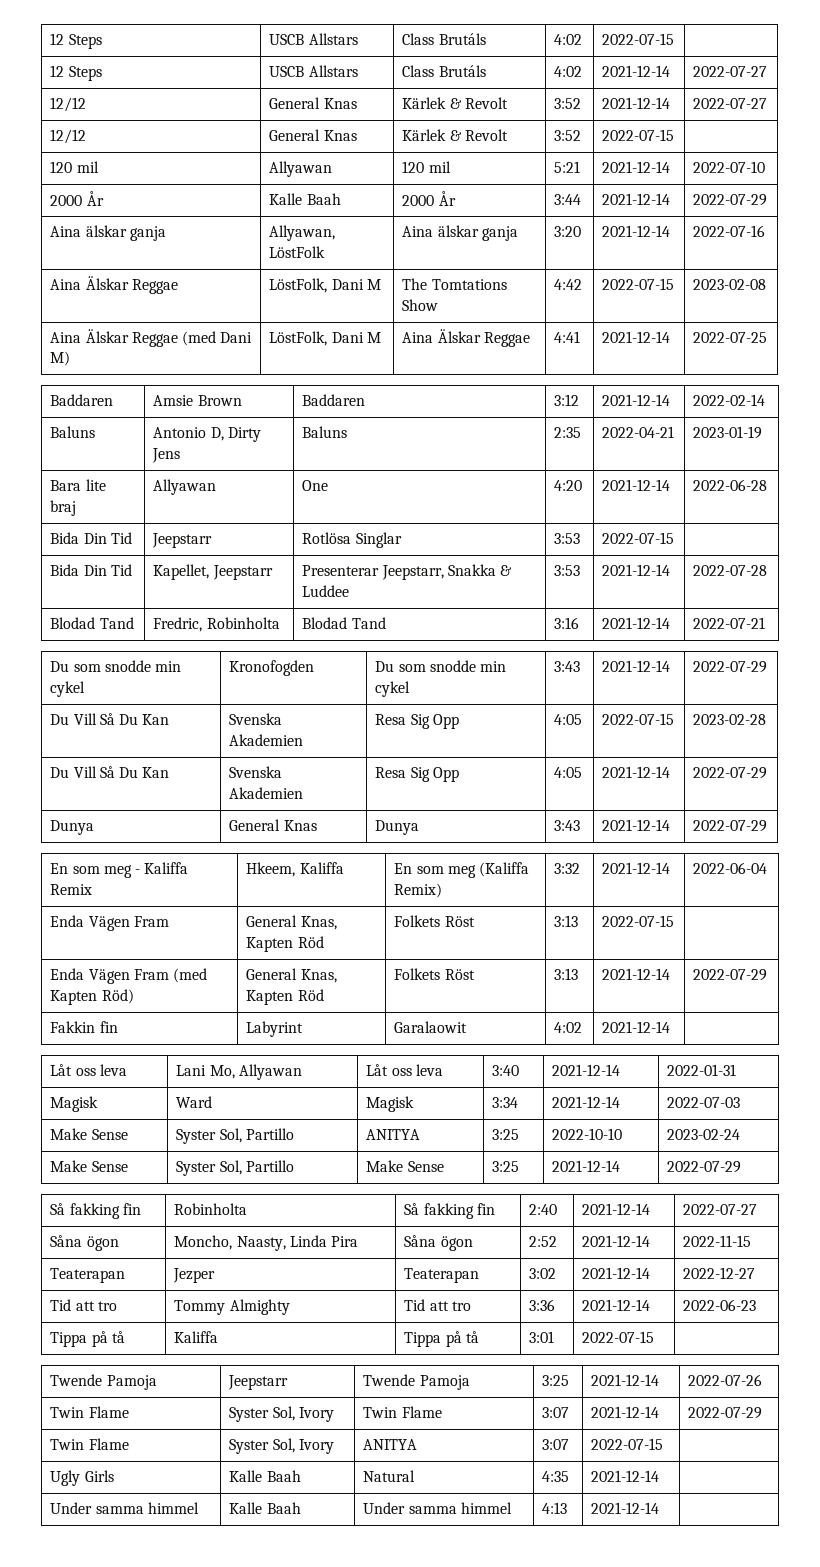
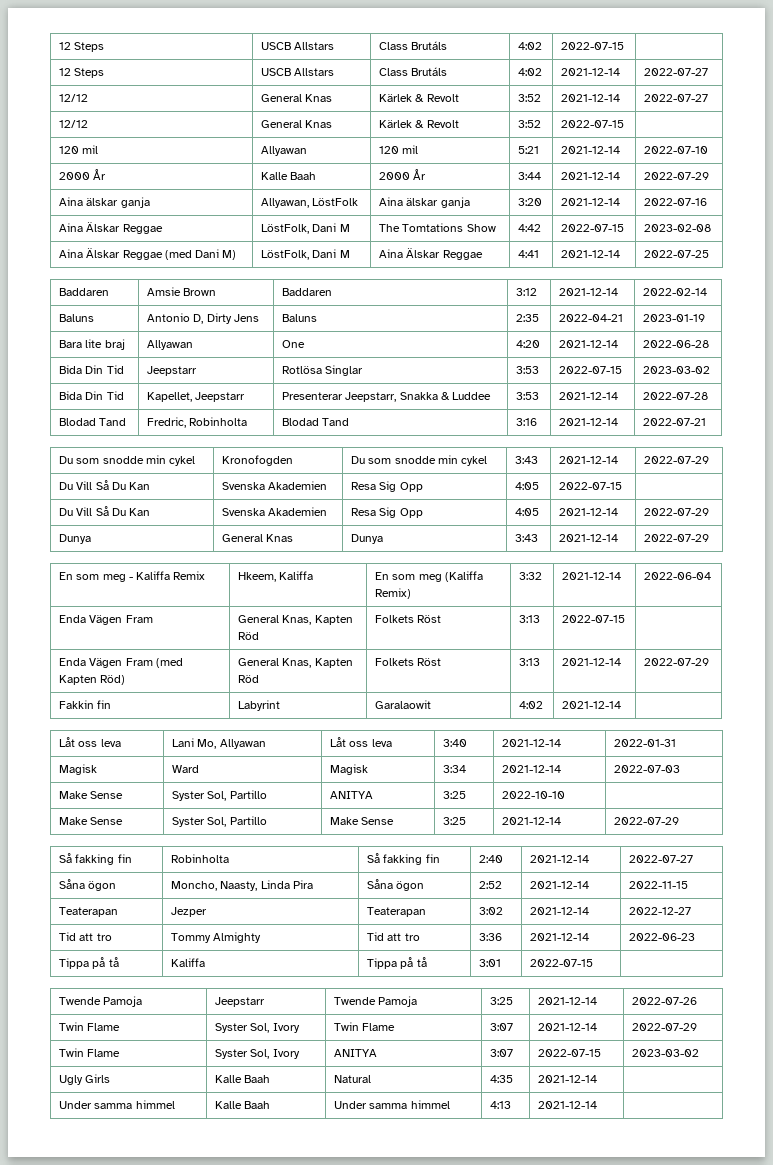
- Bida Din Tid | Jeepstarr | Rotlösa Singlar | 3:53 | 2022-07-15 |
+ Bida Din Tid | Jeepstarr | Rotlösa Singlar | 3:53 | 2022-07-15 | 2023-03-02
- Du Vill Så Du Kan | Svenska Akademien | Resa Sig Opp | 4:05 | 2022-07-15 | 2023-02-28
+ Du Vill Så Du Kan | Svenska Akademien | Resa Sig Opp | 4:05 | 2022-07-15 |
- Make Sense | Syster Sol, Partillo | ANITYA | 3:25 | 2022-10-10 | 2023-02-24
+ Make Sense | Syster Sol, Partillo | ANITYA | 3:25 | 2022-10-10 |
- Twin Flame | Syster Sol, Ivory | ANITYA | 3:07 | 2022-07-15 |
+ Twin Flame | Syster Sol, Ivory | ANITYA | 3:07 | 2022-07-15 | 2023-03-02

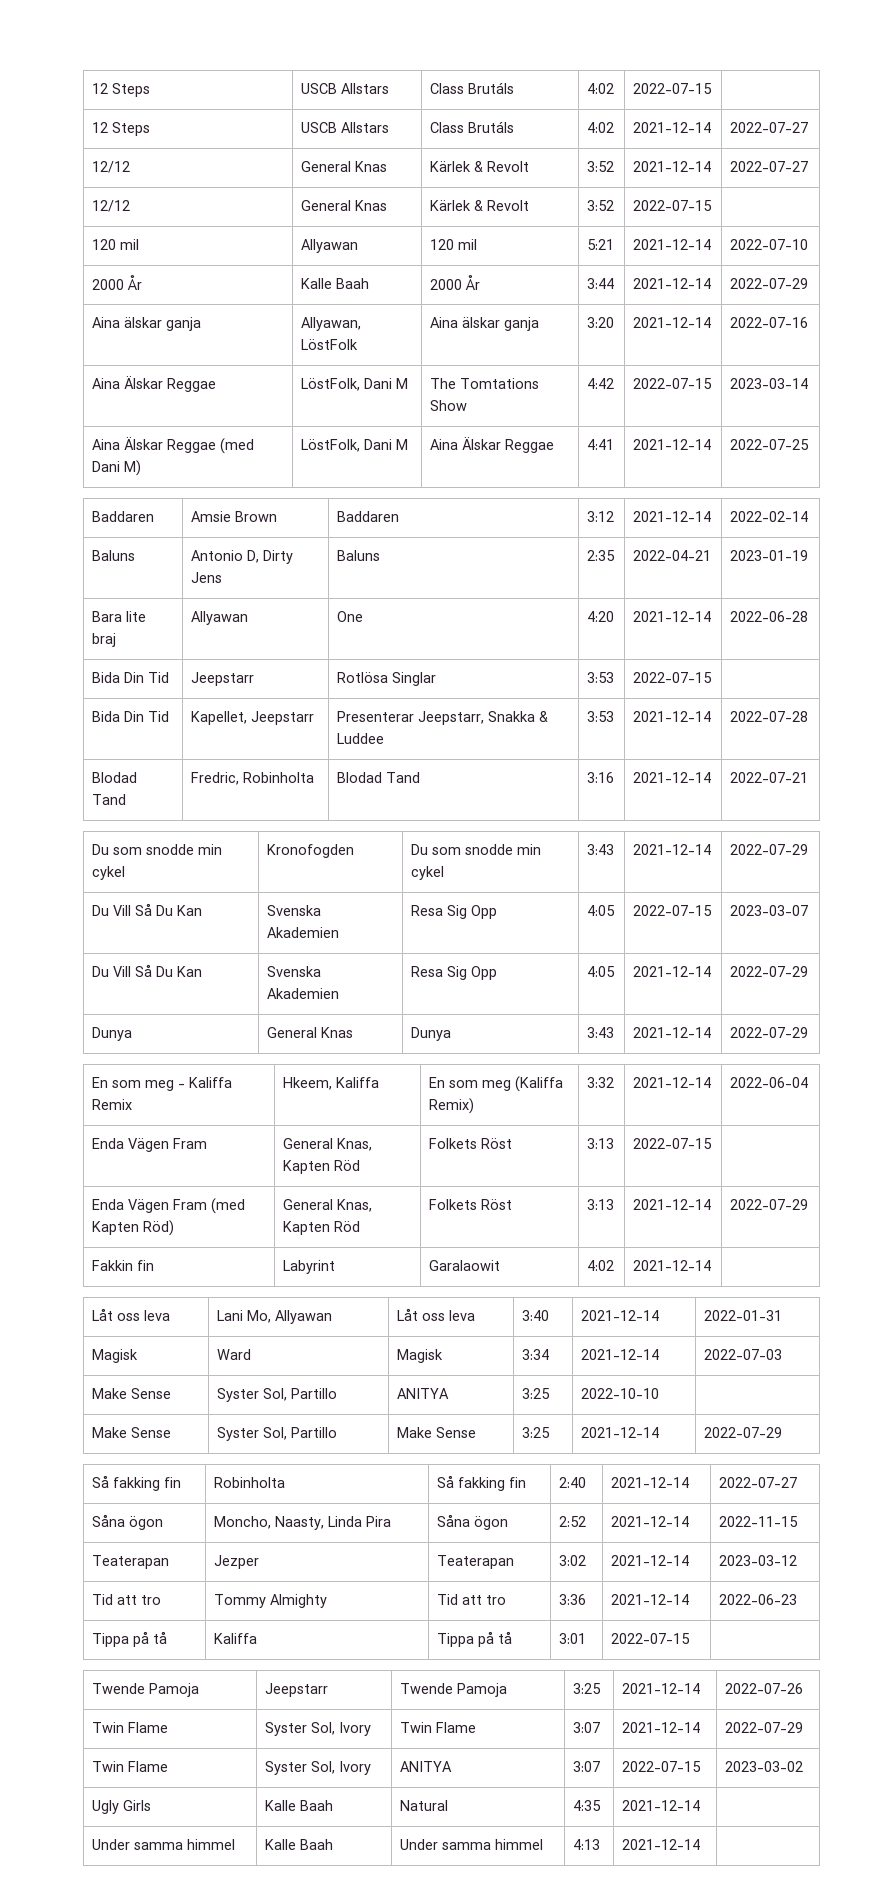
- Aina Älskar Reggae | LöstFolk, Dani M | The Tomtations Show | 4:42 | 2022-07-15 | 2023-02-08
+ Aina Älskar Reggae | LöstFolk, Dani M | The Tomtations Show | 4:42 | 2022-07-15 | 2023-03-14
- Bida Din Tid | Jeepstarr | Rotlösa Singlar | 3:53 | 2022-07-15 | 2023-03-02
+ Bida Din Tid | Jeepstarr | Rotlösa Singlar | 3:53 | 2022-07-15 |
- Du Vill Så Du Kan | Svenska Akademien | Resa Sig Opp | 4:05 | 2022-07-15 |
+ Du Vill Så Du Kan | Svenska Akademien | Resa Sig Opp | 4:05 | 2022-07-15 | 2023-03-07
- Teaterapan | Jezper | Teaterapan | 3:02 | 2021-12-14 | 2022-12-27
+ Teaterapan | Jezper | Teaterapan | 3:02 | 2021-12-14 | 2023-03-12

